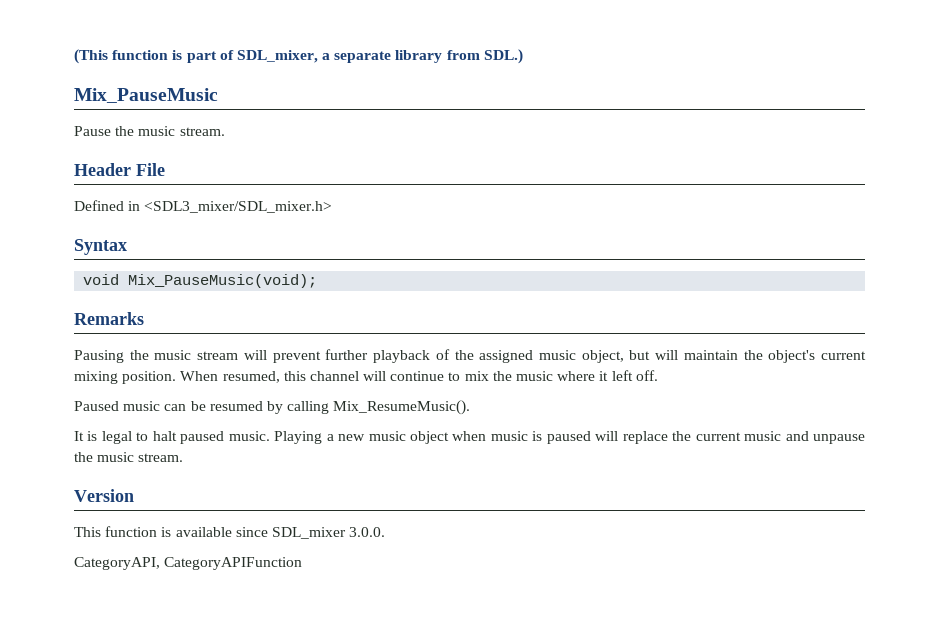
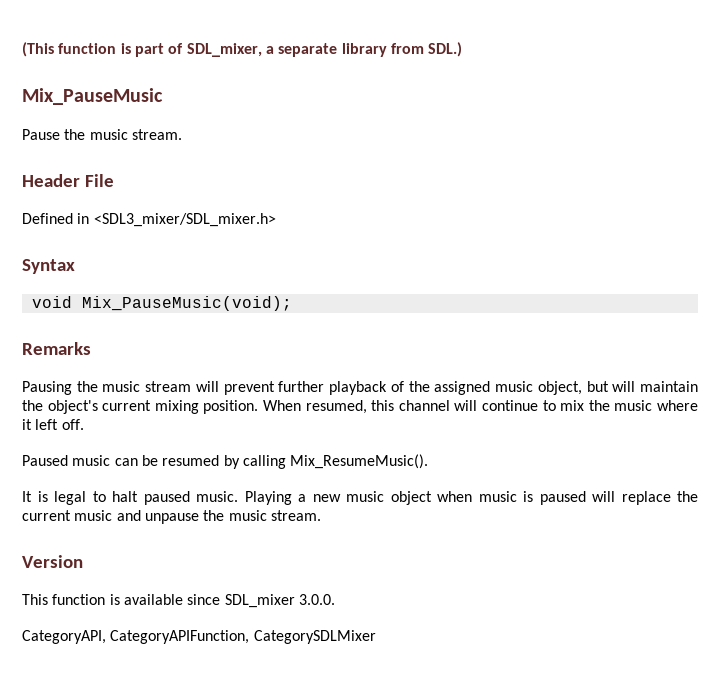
- CategoryAPI, CategoryAPIFunction
+ CategoryAPI, CategoryAPIFunction, CategorySDLMixer

